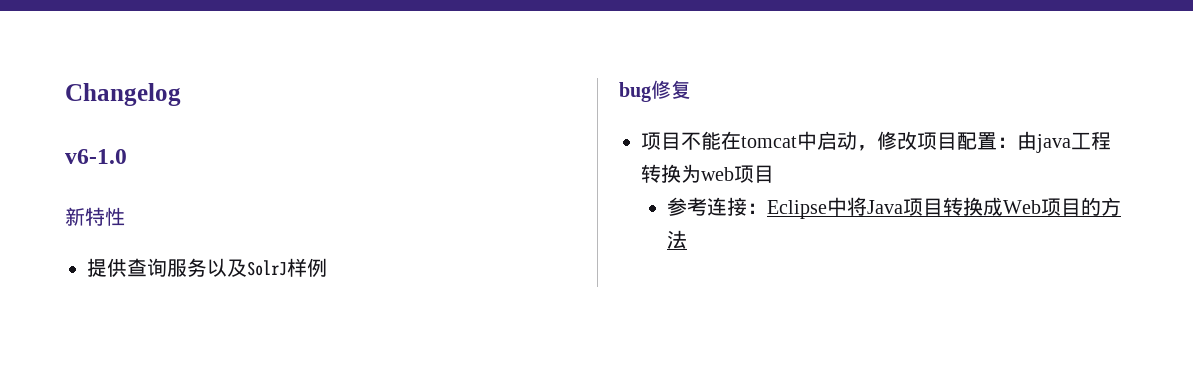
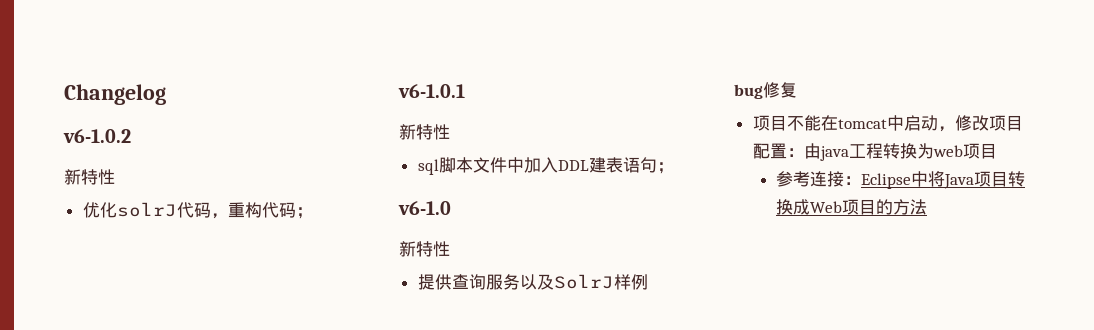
+ v6-1.0.2
+ 新特性
+ 优化solrJ代码，重构代码；
+ v6-1.0.1
+ 新特性
+ sql脚本文件中加入DDL建表语句；

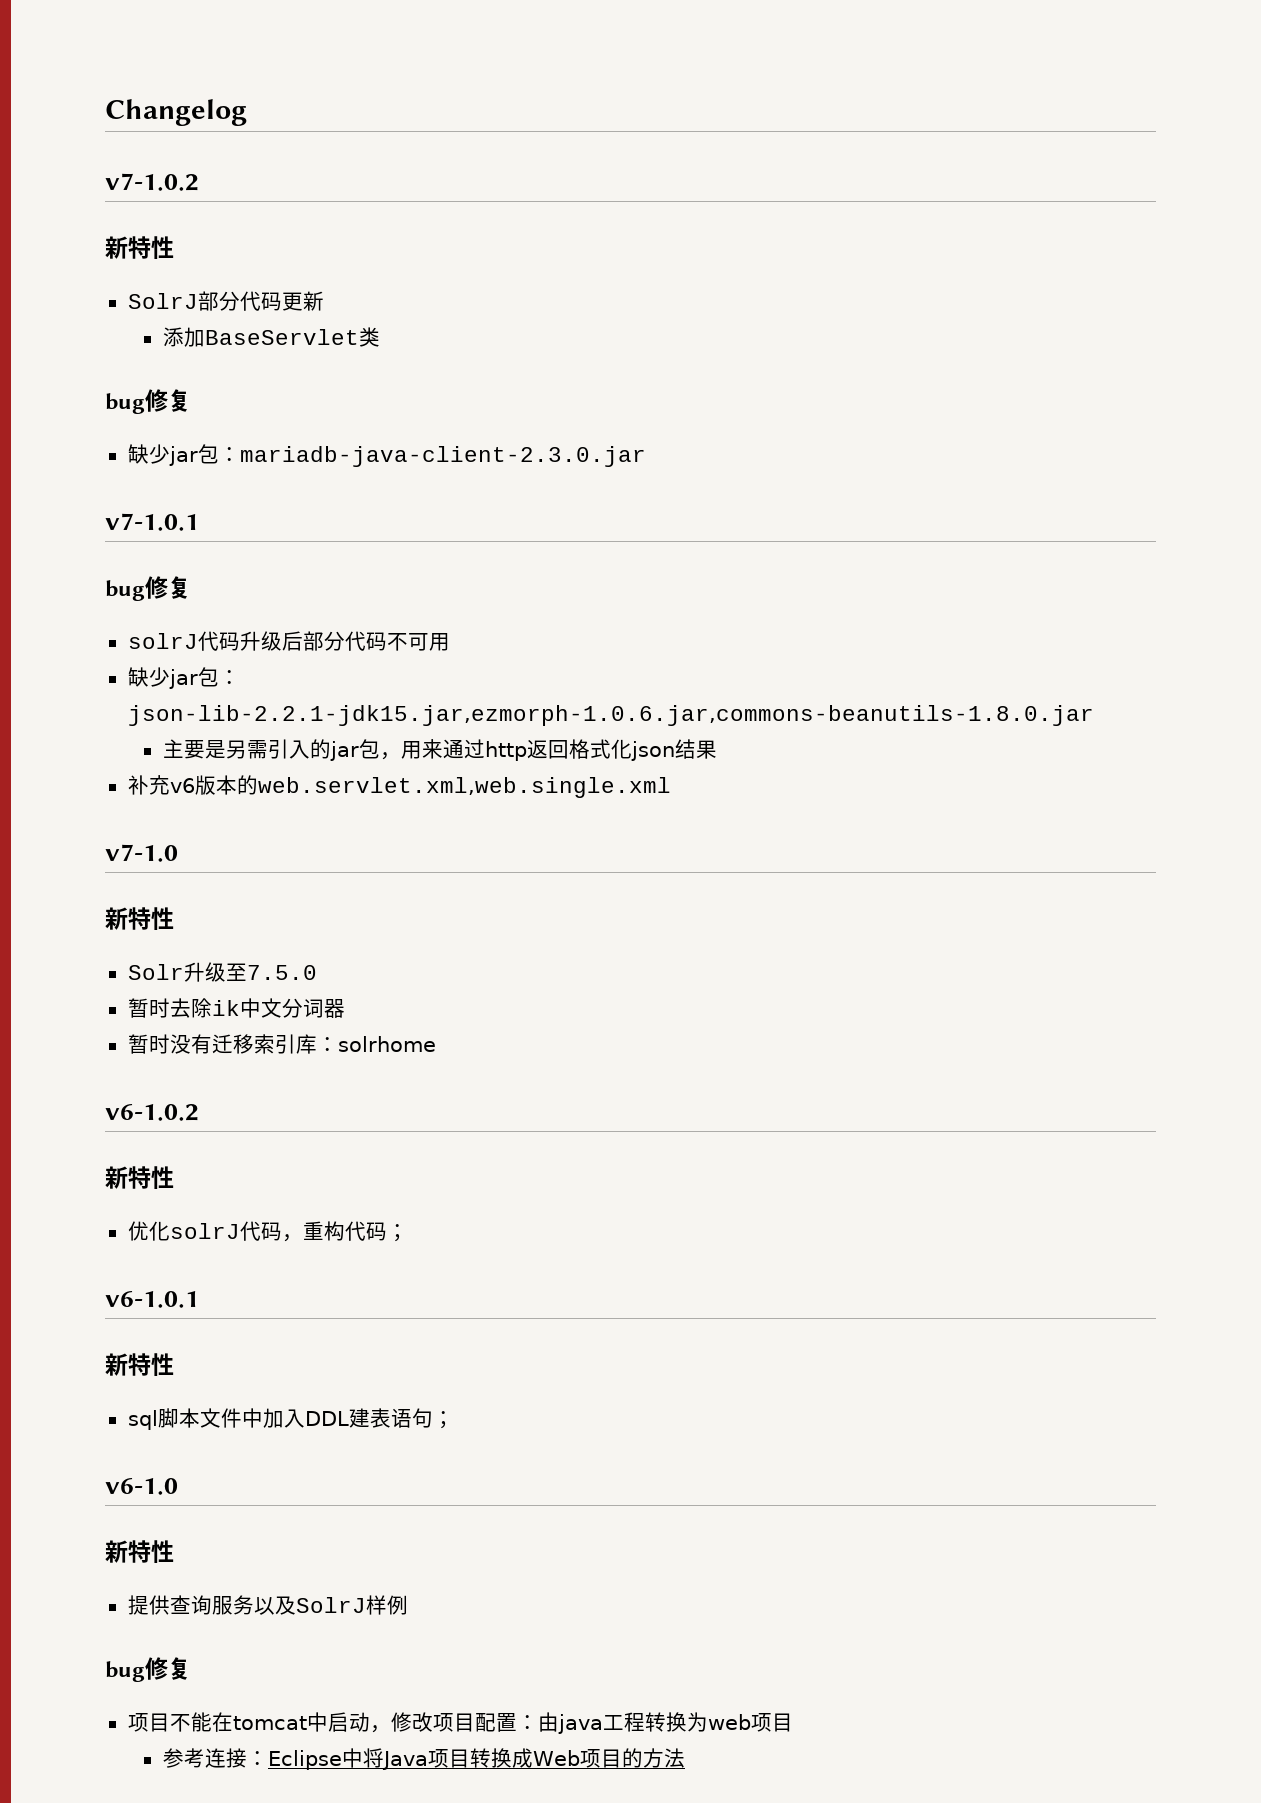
+ v7-1.0.2
+ 新特性
+ SolrJ部分代码更新
+ 添加BaseServlet类
+ bug修复
+ 缺少jar包：mariadb-java-client-2.3.0.jar
+ v7-1.0.1
+ bug修复
+ solrJ代码升级后部分代码不可用
+ 缺少jar包：json-lib-2.2.1-jdk15.jar,ezmorph-1.0.6.jar,commons-beanutils-1.8.0.jar
+ 主要是另需引入的jar包，用来通过http返回格式化json结果
+ 补充v6版本的web.servlet.xml,web.single.xml
+ v7-1.0
+ 新特性
+ Solr升级至7.5.0
+ 暂时去除ik中文分词器
+ 暂时没有迁移索引库：solrhome

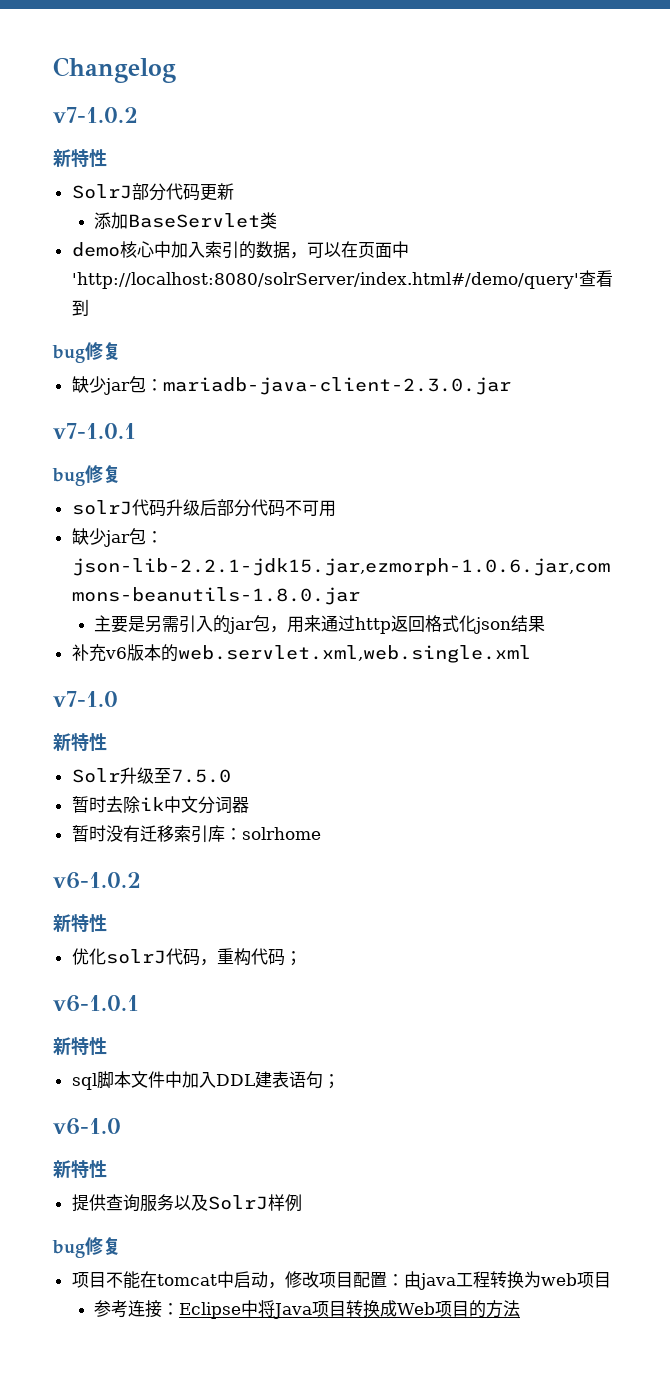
+ demo核心中加入索引的数据，可以在页面中'http://localhost:8080/solrServer/index.html#/demo/query'查看到

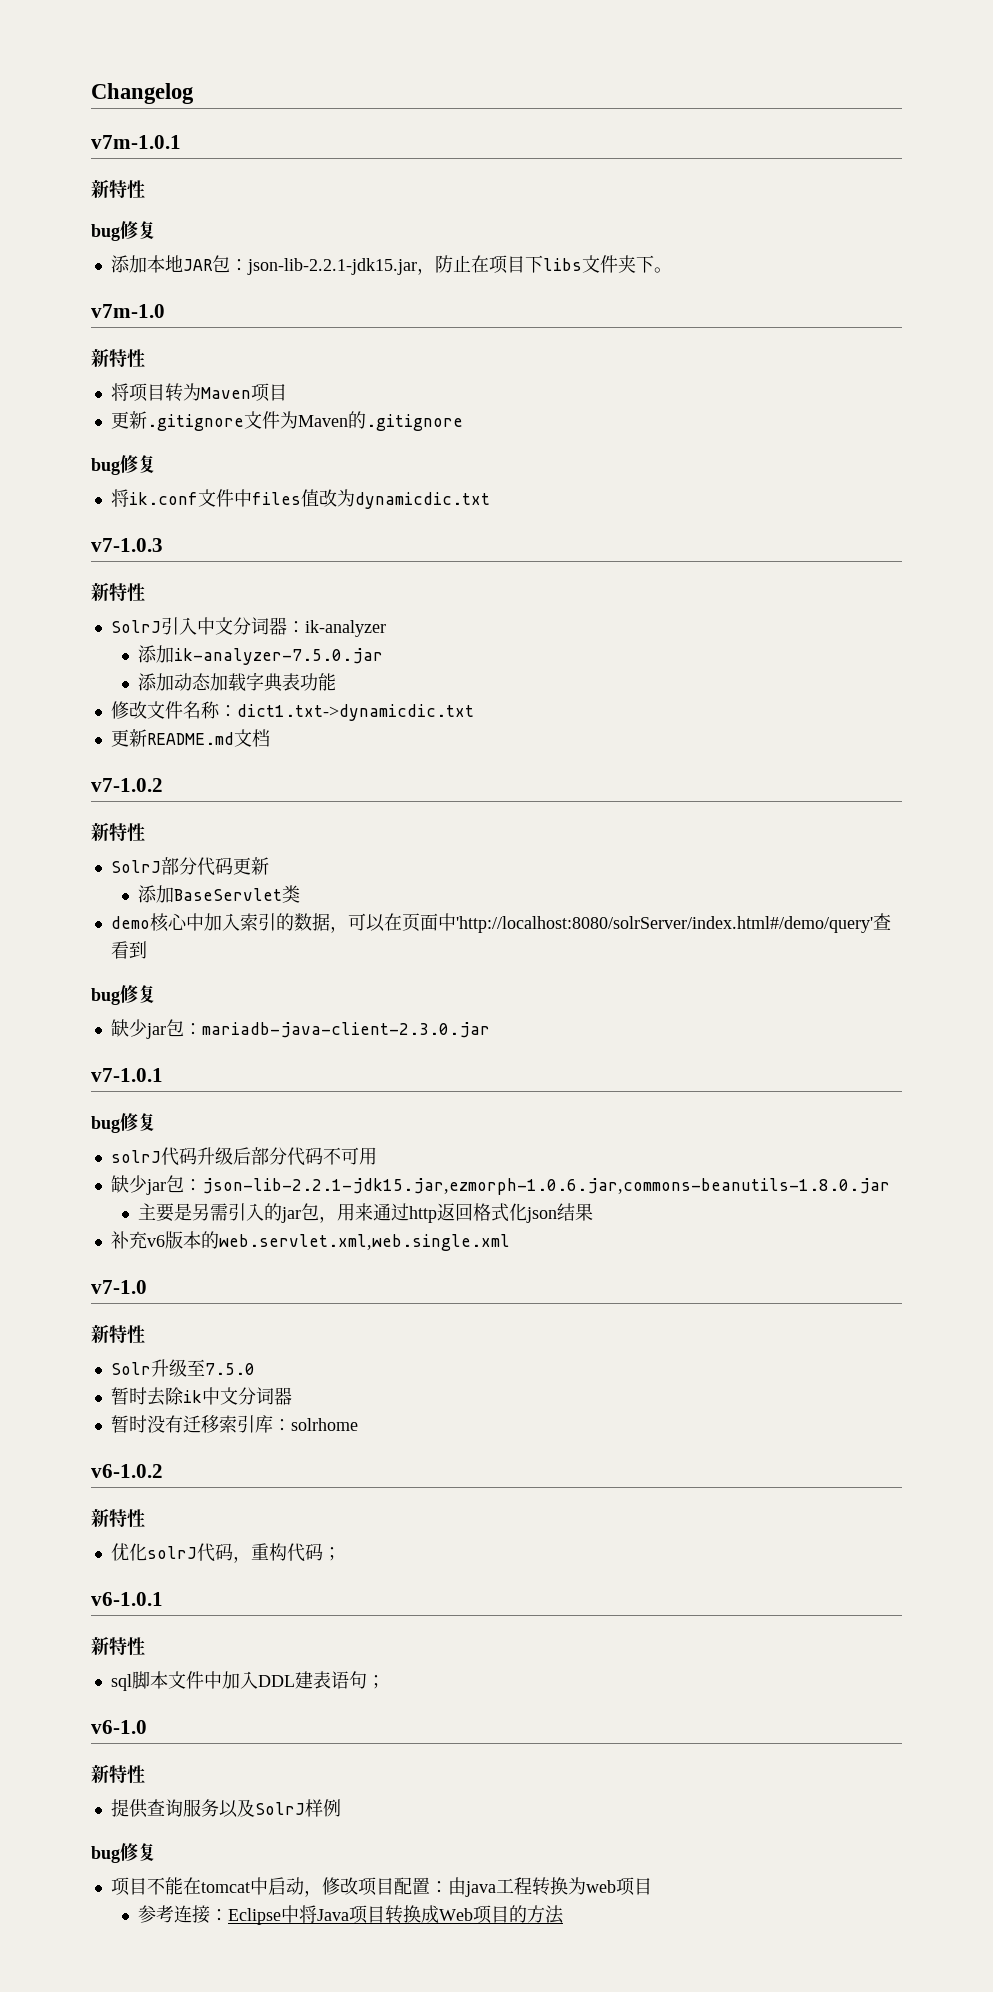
+ v7m-1.0.1
+ 新特性
+ bug修复
+ 添加本地JAR包：json-lib-2.2.1-jdk15.jar，防止在项目下libs文件夹下。
+ v7m-1.0
+ 新特性
+ 将项目转为Maven项目
+ 更新.gitignore文件为Maven的.gitignore
+ bug修复
+ 将ik.conf文件中files值改为dynamicdic.txt
+ v7-1.0.3
+ 新特性
+ SolrJ引入中文分词器：ik-analyzer
+ 添加ik-analyzer-7.5.0.jar
+ 添加动态加载字典表功能
+ 修改文件名称：dict1.txt->dynamicdic.txt
+ 更新README.md文档

